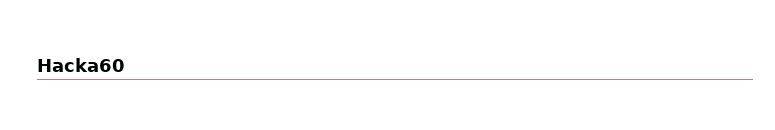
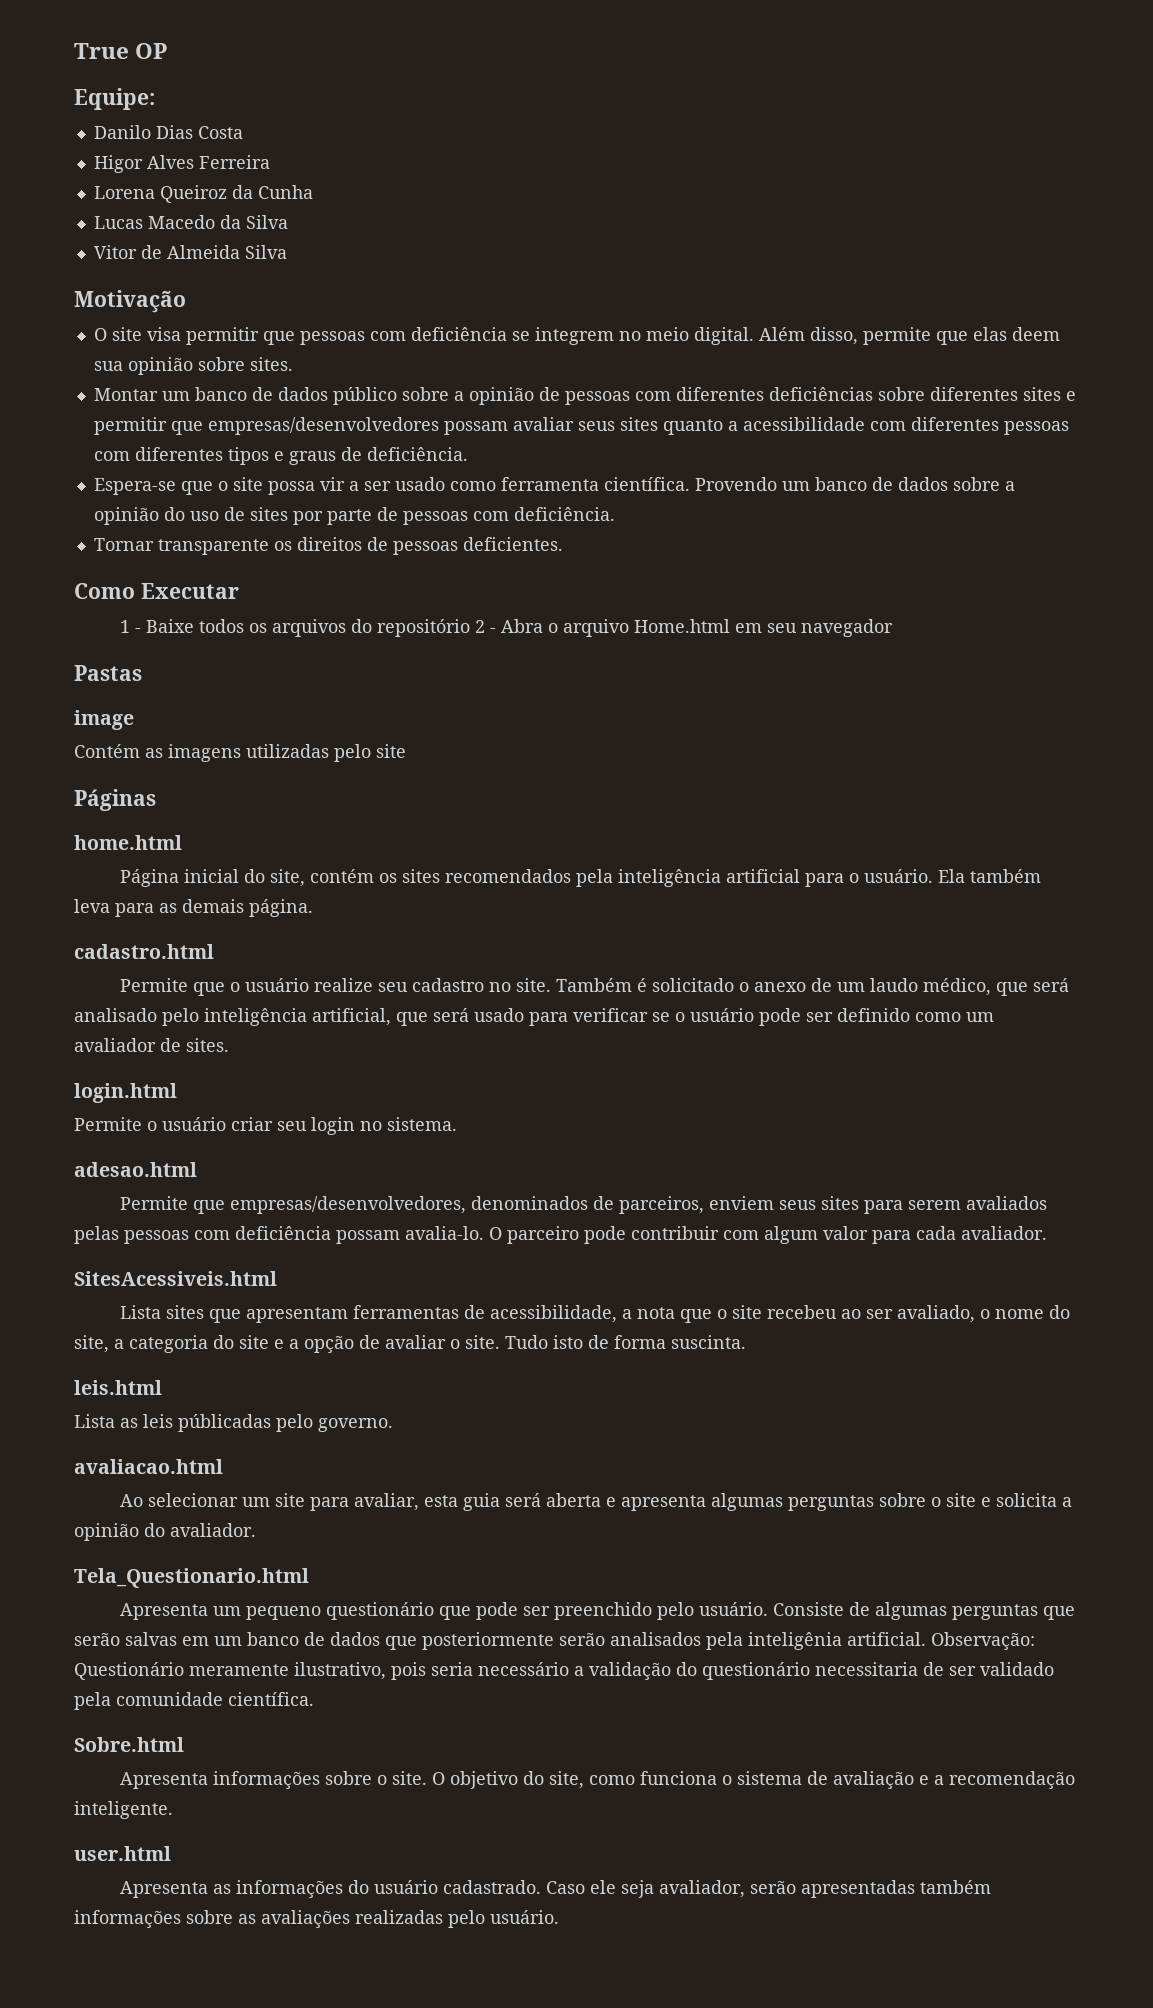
- Hacka60
+ True OP
+ Equipe:
+ Danilo Dias Costa
+ Higor Alves Ferreira
+ Lorena Queiroz da Cunha
+ Lucas Macedo da Silva
+ Vitor de Almeida Silva
+ Motivação
+ O site visa permitir que pessoas com deficiência se integrem no meio digital. Além disso, permite que elas deem sua opinião sobre sites.
+ Montar um banco de dados público sobre a opinião de pessoas com diferentes deficiências sobre diferentes sites e permitir que empresas/desenvolvedores possam avaliar seus sites quanto a acessibilidade com diferentes pessoas com diferentes tipos e graus de deficiência.
+ Espera-se que o site possa vir a ser usado como ferramenta científica. Provendo um banco de dados sobre a opinião do uso de sites por parte de pessoas com deficiência.
+ Tornar transparente os direitos de pessoas deficientes.
+ Como Executar
+ 1 - Baixe todos os arquivos do repositório 2 - Abra o arquivo Home.html em seu navegador
+ Pastas
+ image
+ Contém as imagens utilizadas pelo site
+ Páginas
+ home.html
+ Página inicial do site, contém os sites recomendados pela inteligência artificial para o usuário. Ela também leva para as demais página.
+ cadastro.html
+ Permite que o usuário realize seu cadastro no site. Também é solicitado o anexo de um laudo médico, que será analisado pelo inteligência artificial, que será usado para verificar se o usuário pode ser definido como um avaliador de sites.
+ login.html
+ Permite o usuário criar seu login no sistema.
+ adesao.html
+ Permite que empresas/desenvolvedores, denominados de parceiros, enviem seus sites para serem avaliados pelas pessoas com deficiência possam avalia-lo. O parceiro pode contribuir com algum valor para cada avaliador.
+ SitesAcessiveis.html
+ Lista sites que apresentam ferramentas de acessibilidade, a nota que o site recebeu ao ser avaliado, o nome do site, a categoria do site e a opção de avaliar o site. Tudo isto de forma suscinta.
+ leis.html
+ Lista as leis públicadas pelo governo.
+ avaliacao.html
+ Ao selecionar um site para avaliar, esta guia será aberta e apresenta algumas perguntas sobre o site e solicita a opinião do avaliador.
+ Tela_Questionario.html
+ Apresenta um pequeno questionário que pode ser preenchido pelo usuário. Consiste de algumas perguntas que serão salvas em um banco de dados que posteriormente serão analisados pela inteligênia artificial. Observação: Questionário meramente ilustrativo, pois seria necessário a validação do questionário necessitaria de ser validado pela comunidade científica.
+ Sobre.html
+ Apresenta informações sobre o site. O objetivo do site, como funciona o sistema de avaliação e a recomendação inteligente.
+ user.html
+ Apresenta as informações do usuário cadastrado. Caso ele seja avaliador, serão apresentadas também informações sobre as avaliações realizadas pelo usuário.

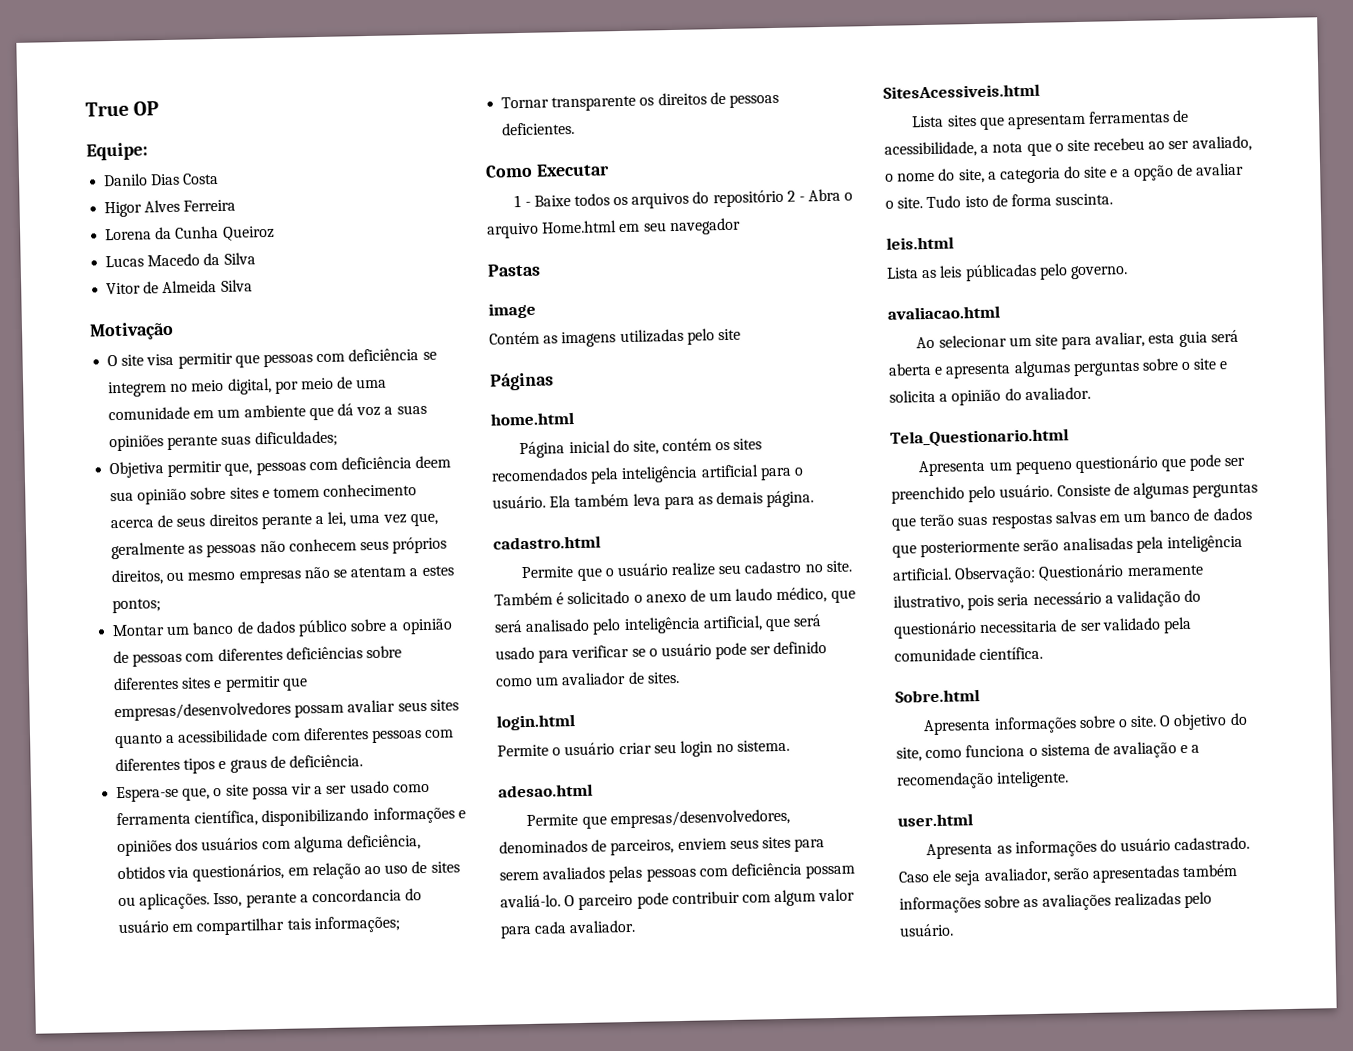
- Lorena Queiroz da Cunha
+ Lorena da Cunha Queiroz
- O site visa permitir que pessoas com deficiência se integrem no meio digital. Além disso, permite que elas deem sua opinião sobre sites.
+ O site visa permitir que pessoas com deficiência se integrem no meio digital, por meio de uma comunidade em um ambiente que dá voz a suas opiniões perante suas dificuldades;
+ Objetiva permitir que, pessoas com deficiência deem sua opinião sobre sites e tomem conhecimento acerca de seus direitos perante a lei, uma vez que, geralmente as pessoas não conhecem seus próprios direitos, ou mesmo empresas não se atentam a estes pontos;
- Espera-se que o site possa vir a ser usado como ferramenta científica. Provendo um banco de dados sobre a opinião do uso de sites por parte de pessoas com deficiência.
+ Espera-se que, o site possa vir a ser usado como ferramenta científica, disponibilizando informações e opiniões dos usuários com alguma deficiência, obtidos via questionários, em relação ao uso de sites ou aplicações. Isso, perante a concordancia do usuário em compartilhar tais informações;
- Permite que empresas/desenvolvedores, denominados de parceiros, enviem seus sites para serem avaliados pelas pessoas com deficiência possam avalia-lo.
+ Permite que empresas/desenvolvedores, denominados de parceiros, enviem seus sites para serem avaliados pelas pessoas com deficiência possam avaliá-lo.
- Consiste de algumas perguntas que serão salvas em um banco de dados que posteriormente serão analisados pela inteligênia artificial.
+ Consiste de algumas perguntas que terão suas respostas salvas em um banco de dados que posteriormente serão analisadas pela inteligência artificial.

